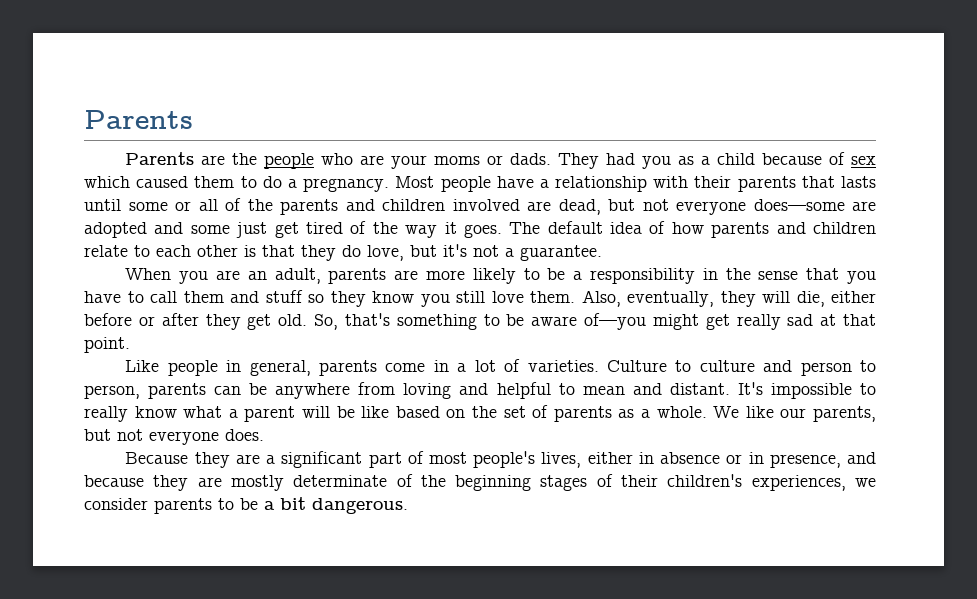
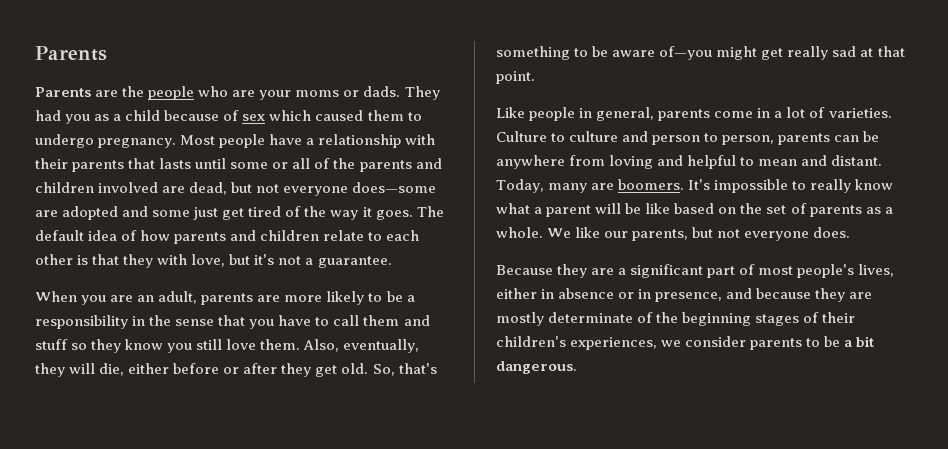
- They had you as a child because of sex which caused them to do a pregnancy.
+ They had you as a child because of sex which caused them to undergo pregnancy.
- The default idea of how parents and children relate to each other is that they do love, but it's not a guarantee.
+ The default idea of how parents and children relate to each other is that they with love, but it's not a guarantee.
+ Today, many are boomers.

